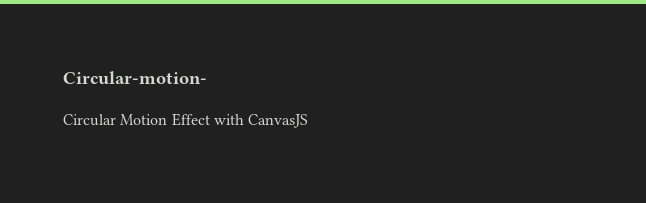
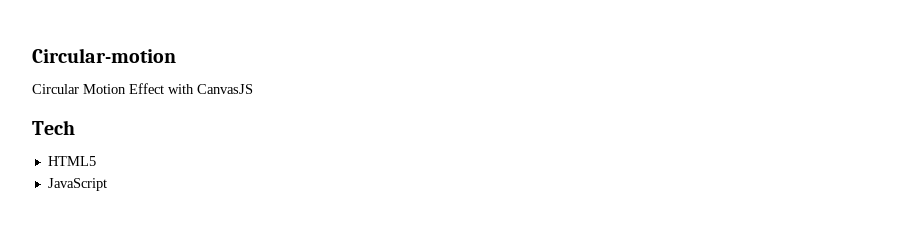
- Circular-motion-
+ Circular-motion
+ Tech
+ HTML5
+ JavaScript

